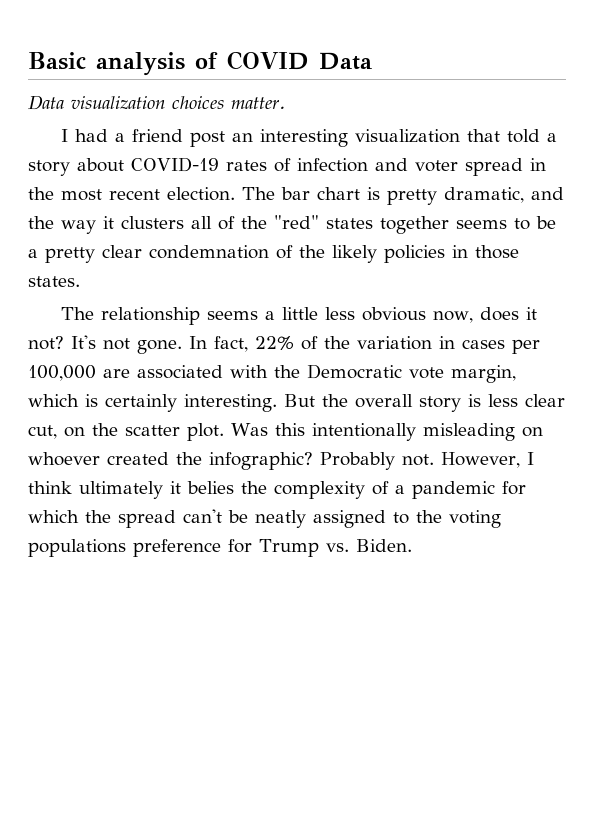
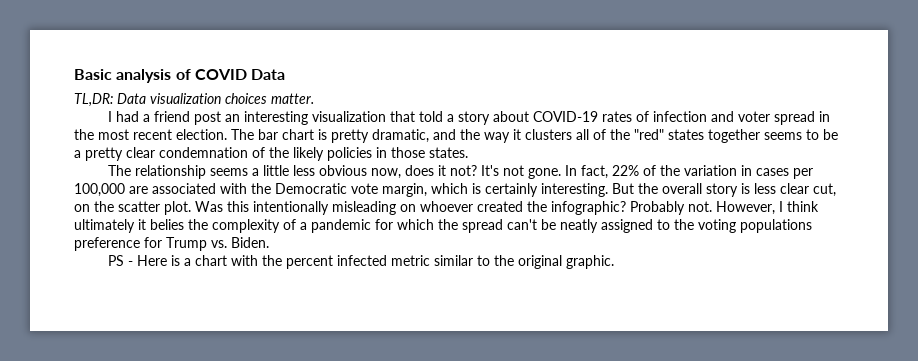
- Data visualization choices matter.
+ TL,DR: Data visualization choices matter.
+ PS - Here is a chart with the percent infected metric similar to the original graphic.

